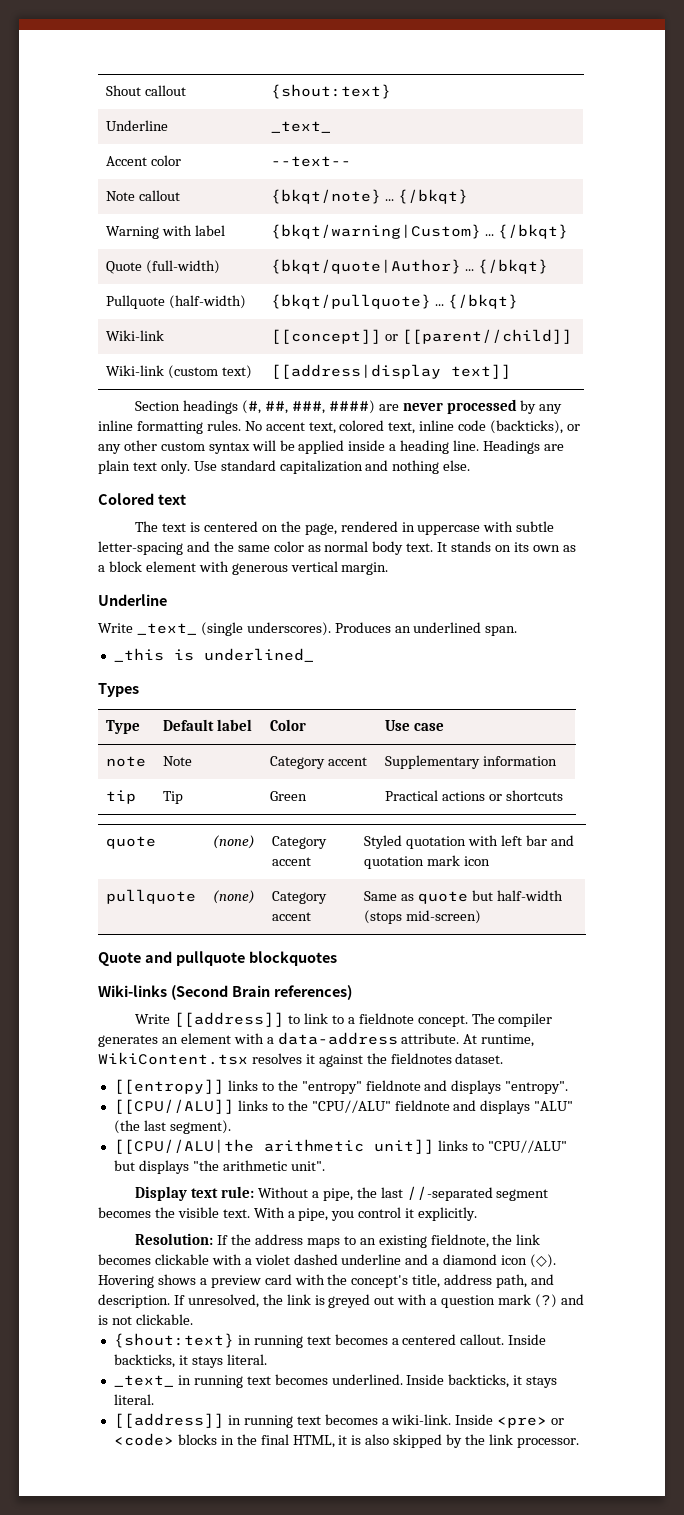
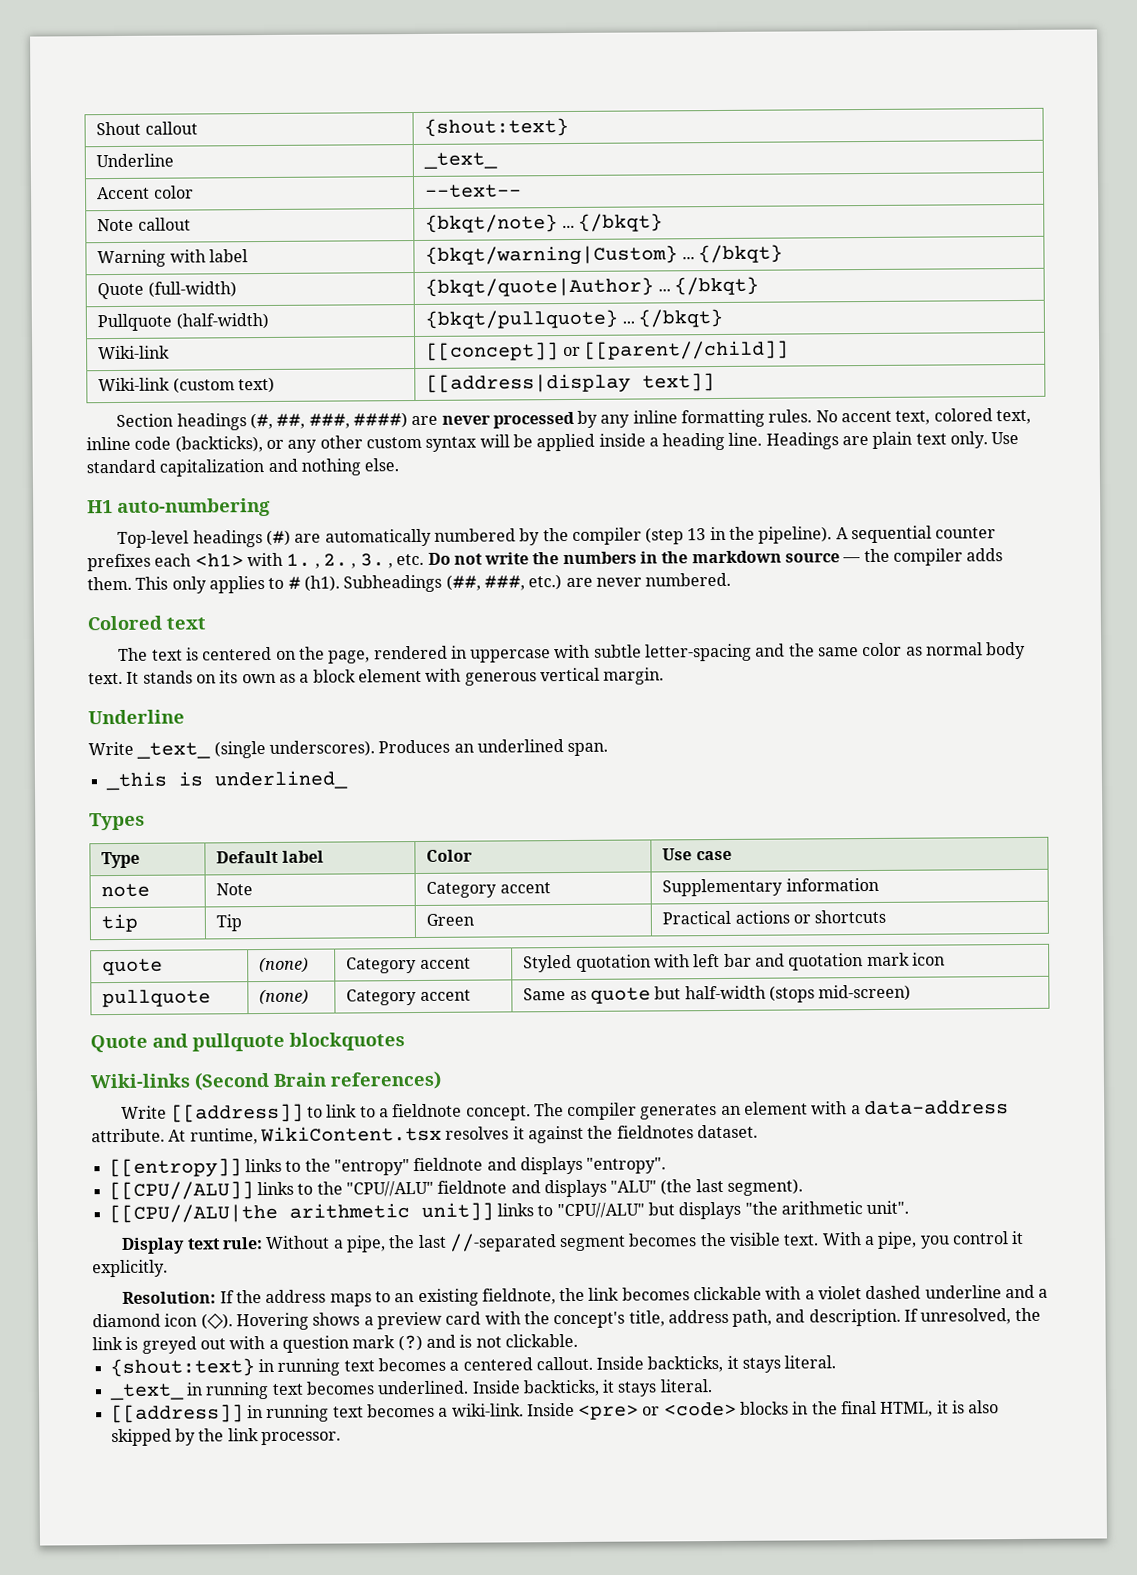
+ H1 auto-numbering
+ Top-level headings (#) are automatically numbered by the compiler (step 13 in the pipeline). A sequential counter prefixes each <h1> with 1. , 2. , 3. , etc. Do not write the numbers in the markdown source — the compiler adds them. This only applies to # (h1). Subheadings (##, ###, etc.) are never numbered.

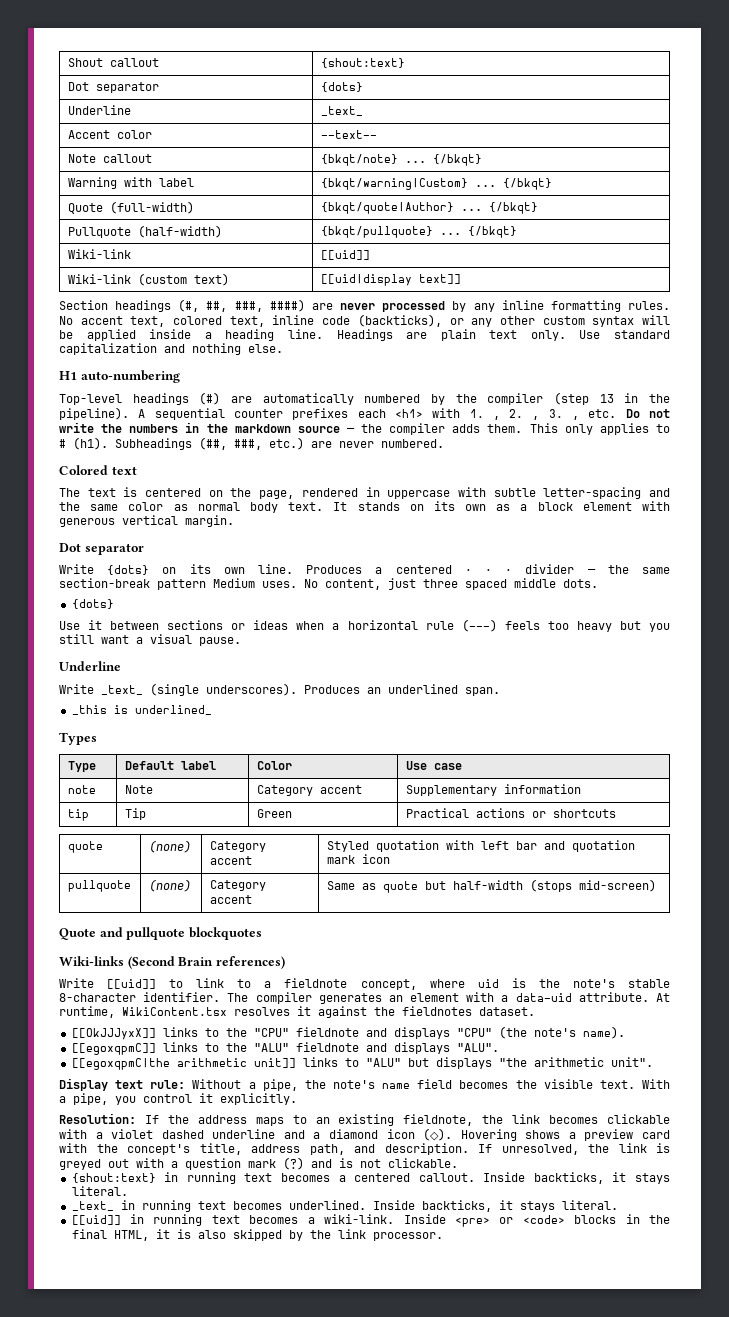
+ Dot separator | {dots}
- Wiki-link | [[concept]] or [[parent//child]]
+ Wiki-link | [[uid]]
- Wiki-link (custom text) | [[address|display text]]
+ Wiki-link (custom text) | [[uid|display text]]
  It stands on its own as a block element with generous vertical margin.
+ Dot separator
+ Write {dots} on its own line. Produces a centered · · · divider — the same section-break pattern Medium uses. No content, just three spaced middle dots.
+ {dots}
+ Use it between sections or ideas when a horizontal rule (---) feels too heavy but you still want a visual pause.
- Write [[address]] to link to a fieldnote concept.
+ Write [[uid]] to link to a fieldnote concept, where uid is the note's stable 8-character identifier.
- The compiler generates an element with a data-address attribute.
+ The compiler generates an element with a data-uid attribute.
- [[entropy]] links to the "entropy" fieldnote and displays "entropy".
- [[CPU//ALU]] links to the "CPU//ALU" fieldnote and displays "ALU" (the last segment).
- [[CPU//ALU|the arithmetic unit]] links to "CPU//ALU" but displays "the arithmetic unit".
+ [[OkJJJyxX]] links to the "CPU" fieldnote and displays "CPU" (the note's name).
+ [[egoxqpmC]] links to the "ALU" fieldnote and displays "ALU".
+ [[egoxqpmC|the arithmetic unit]] links to "ALU" but displays "the arithmetic unit".
- Display text rule: Without a pipe, the last //-separated segment becomes the visible text.
+ Display text rule: Without a pipe, the note's name field becomes the visible text.
- [[address]] in running text becomes a wiki-link.
+ [[uid]] in running text becomes a wiki-link.

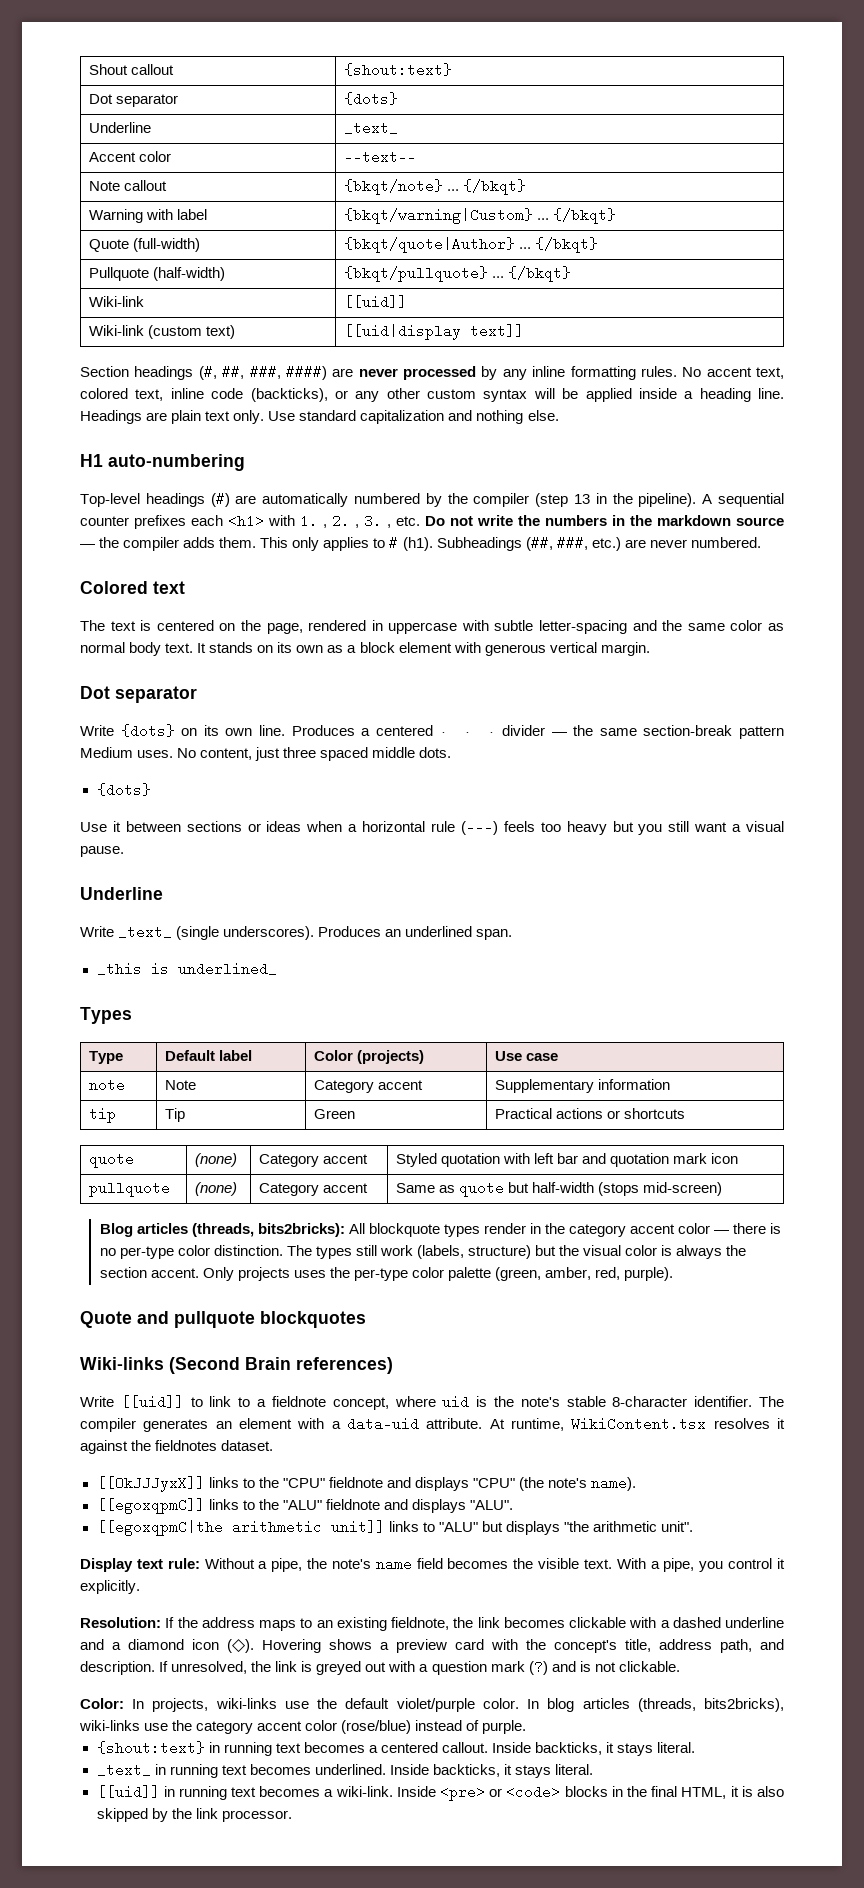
- Type | Default label | Color | Use case
+ Type | Default label | Color (projects) | Use case
+ Blog articles (threads, bits2bricks): All blockquote types render in the category accent color — there is no per-type color distinction. The types still work (labels, structure) but the visual color is always the section accent. Only projects uses the per-type color palette (green, amber, red, purple).
- Resolution: If the address maps to an existing fieldnote, the link becomes clickable with a violet dashed underline and a diamond icon (◇).
+ Resolution: If the address maps to an existing fieldnote, the link becomes clickable with a dashed underline and a diamond icon (◇).
+ Color: In projects, wiki-links use the default violet/purple color. In blog articles (threads, bits2bricks), wiki-links use the category accent color (rose/blue) instead of purple.

